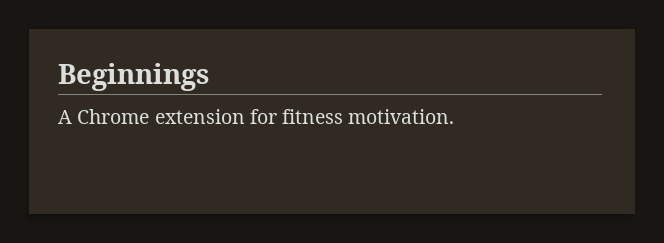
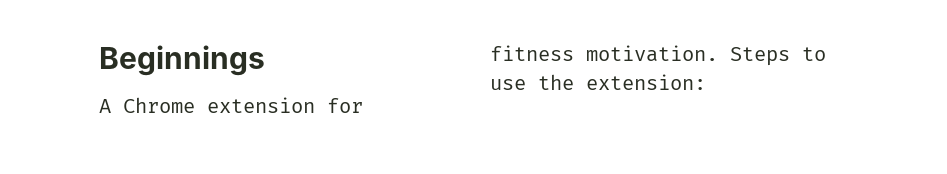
+ Steps to use the extension:

